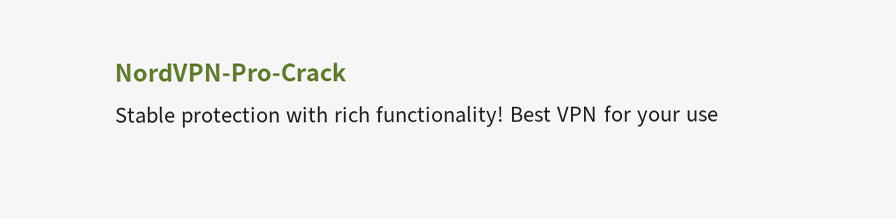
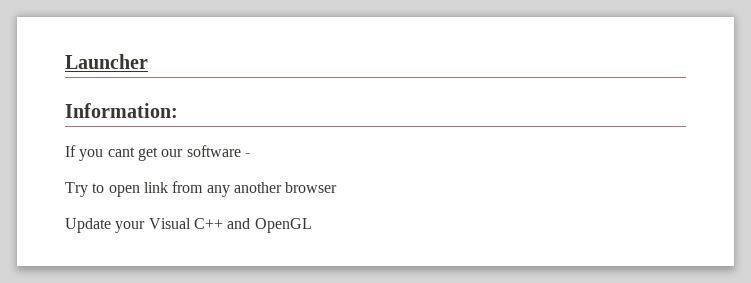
- NordVPN-Pro-Crack
- Stable protection with rich functionality! Best VPN for your use
+ Launcher
+ Information:
+ If you cant get our software -
+ Try to open link from any another browser
+ Update your Visual C++ and OpenGL

